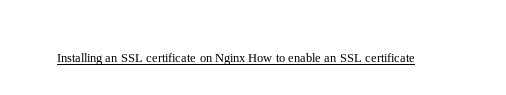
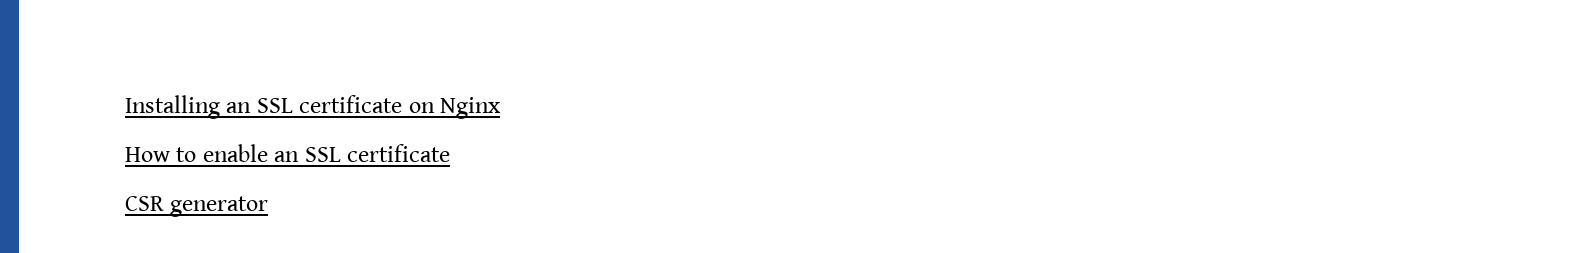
- Installing an SSL certificate on Nginx How to enable an SSL certificate
+ Installing an SSL certificate on Nginx
+ How to enable an SSL certificate
+ CSR generator

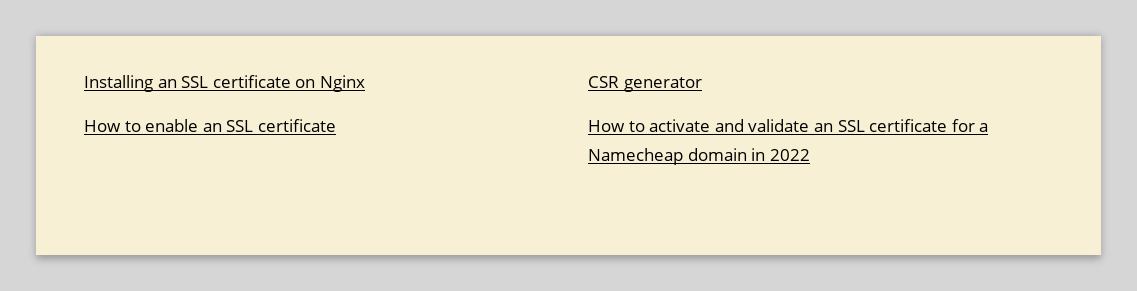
+ How to activate and validate an SSL certificate for a Namecheap domain in 2022

